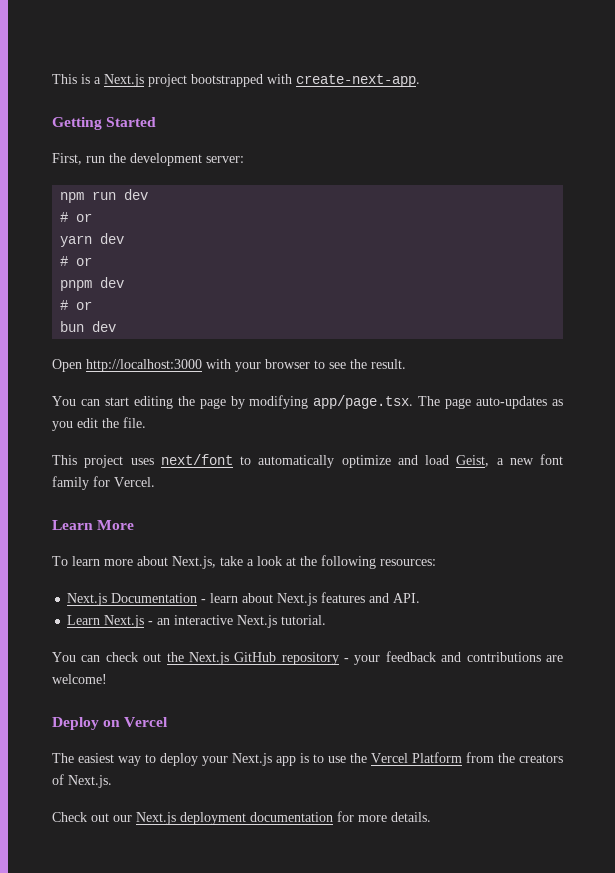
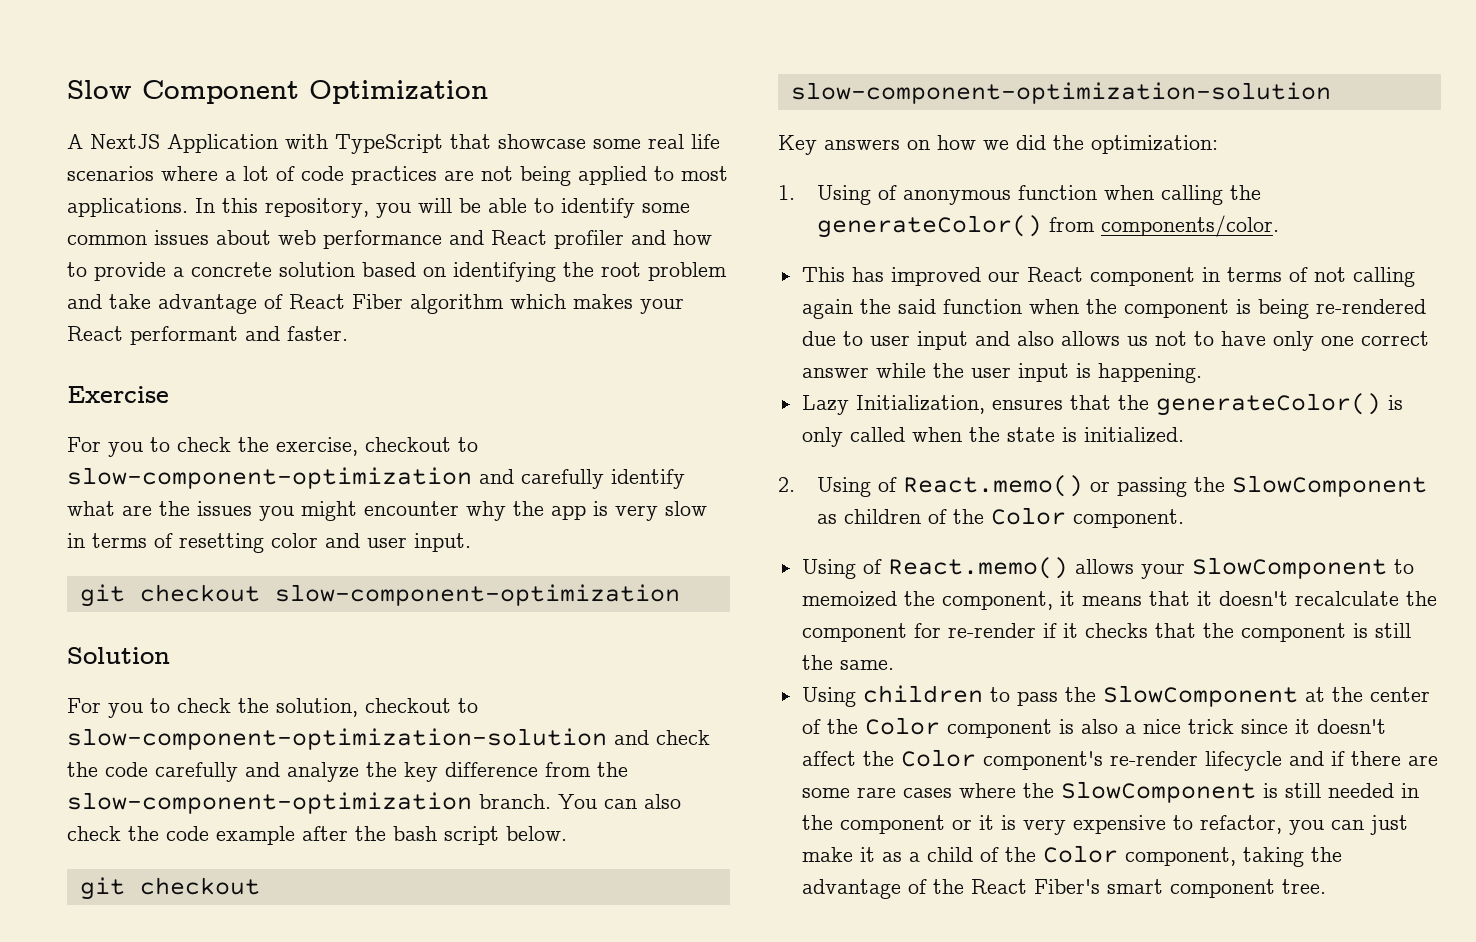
- This is a Next.js project bootstrapped with create-next-app.
- Getting Started
- First, run the development server:
- npm run dev
- # or
- yarn dev
- # or
- pnpm dev
- # or
- bun dev
- Open http://localhost:3000 with your browser to see the result.
- You can start editing the page by modifying app/page.tsx. The page auto-updates as you edit the file.
- This project uses next/font to automatically optimize and load Geist, a new font family for Vercel.
- Learn More
- To learn more about Next.js, take a look at the following resources:
- Next.js Documentation - learn about Next.js features and API.
- Learn Next.js - an interactive Next.js tutorial.
- You can check out the Next.js GitHub repository - your feedback and contributions are welcome!
- Deploy on Vercel
- The easiest way to deploy your Next.js app is to use the Vercel Platform from the creators of Next.js.
- Check out our Next.js deployment documentation for more details.
+ Slow Component Optimization
+ A NextJS Application with TypeScript that showcase some real life scenarios where a lot of code practices are not being applied to most applications. In this repository, you will be able to identify some common issues about web performance and React profiler and how to provide a concrete solution based on identifying the root problem and take advantage of React Fiber algorithm which makes your React performant and faster.
+ Exercise
+ For you to check the exercise, checkout to slow-component-optimization and carefully identify what are the issues you might encounter why the app is very slow in terms of resetting color and user input.
+ git checkout slow-component-optimization
+ Solution
+ For you to check the solution, checkout to slow-component-optimization-solution and check the code carefully and analyze the key difference from the slow-component-optimization branch. You can also check the code example after the bash script below.
+ git checkout slow-component-optimization-solution
+ Key answers on how we did the optimization:
+ 1. Using of anonymous function when calling the generateColor() from components/color.
+ This has improved our React component in terms of not calling again the said function when the component is being re-rendered due to user input and also allows us not to have only one correct answer while the user input is happening.
+ Lazy Initialization, ensures that the generateColor() is only called when the state is initialized.
+ 2. Using of React.memo() or passing the SlowComponent as children of the Color component.
+ Using of React.memo() allows your SlowComponent to memoized the component, it means that it doesn't recalculate the component for re-render if it checks that the component is still the same.
+ Using children to pass the SlowComponent at the center of the Color component is also a nice trick since it doesn't affect the Color component's re-render lifecycle and if there are some rare cases where the SlowComponent is still needed in the component or it is very expensive to refactor, you can just make it as a child of the Color component, taking the advantage of the React Fiber's smart component tree.

